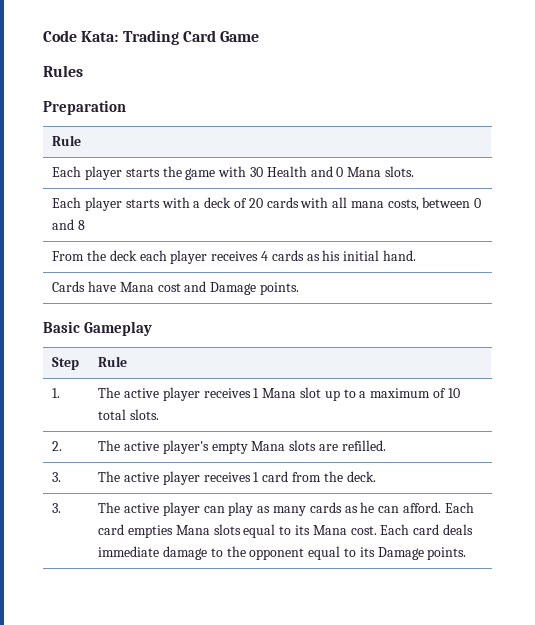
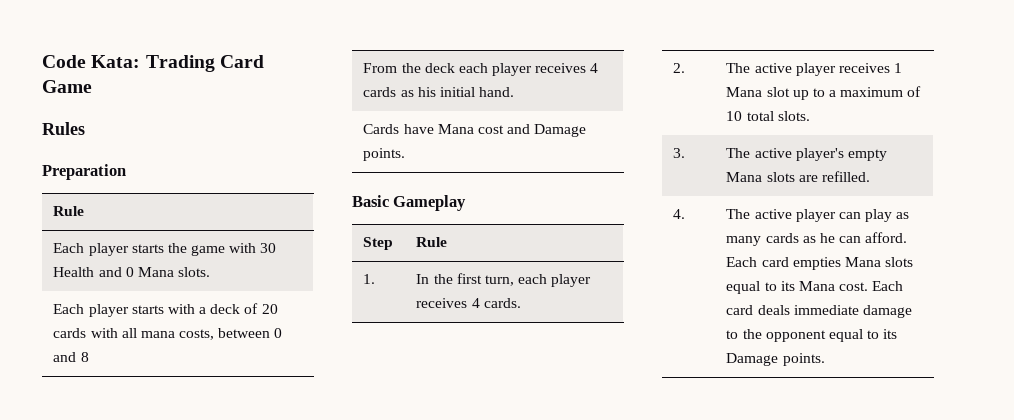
- 1. | The active player receives 1 Mana slot up to a maximum of 10 total slots.
+ 1. | In the first turn, each player receives 4 cards.
+ 2. | The active player receives 1 Mana slot up to a maximum of 10 total slots.
- 2. | The active player's empty Mana slots are refilled.
+ 3. | The active player's empty Mana slots are refilled.
- 3. | The active player receives 1 card from the deck.
- 3. | The active player can play as many cards as he can afford. Each card empties Mana slots equal to its Mana cost. Each card deals immediate damage to the opponent equal to its Damage points.
+ 4. | The active player can play as many cards as he can afford. Each card empties Mana slots equal to its Mana cost. Each card deals immediate damage to the opponent equal to its Damage points.

